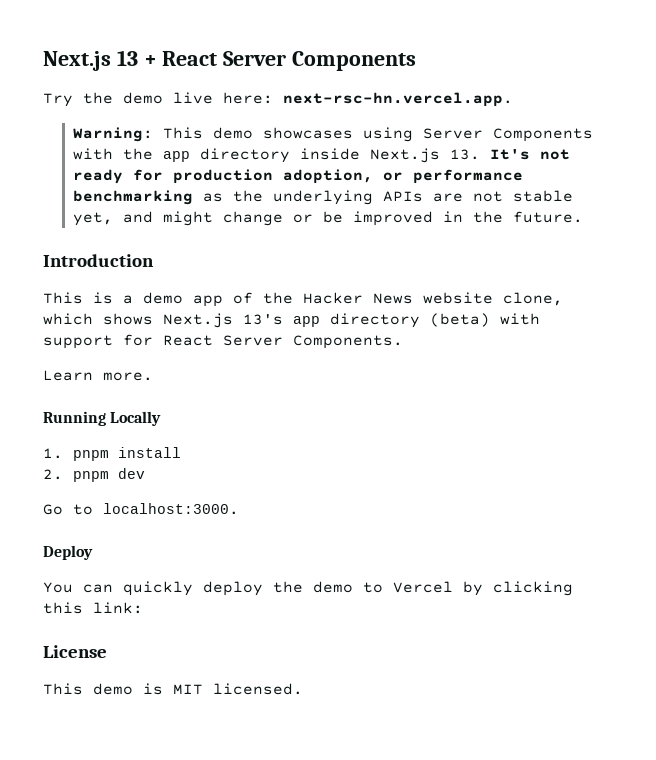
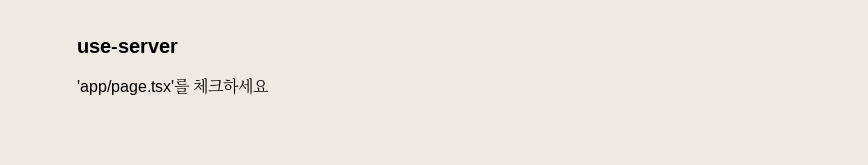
- Next.js 13 + React Server Components
- Try the demo live here: next-rsc-hn.vercel.app.
- Warning: This demo showcases using Server Components with the app directory inside Next.js 13. It's not ready for production adoption, or performance benchmarking as the underlying APIs are not stable yet, and might change or be improved in the future.
- Introduction
- This is a demo app of the Hacker News website clone, which shows Next.js 13's app directory (beta) with support for React Server Components.
- Learn more.
- Running Locally
- 1. pnpm install
- 2. pnpm dev
- Go to localhost:3000.
- Deploy
- You can quickly deploy the demo to Vercel by clicking this link:
- License
- This demo is MIT licensed.
+ use-server
+ 'app/page.tsx'를 체크하세요

